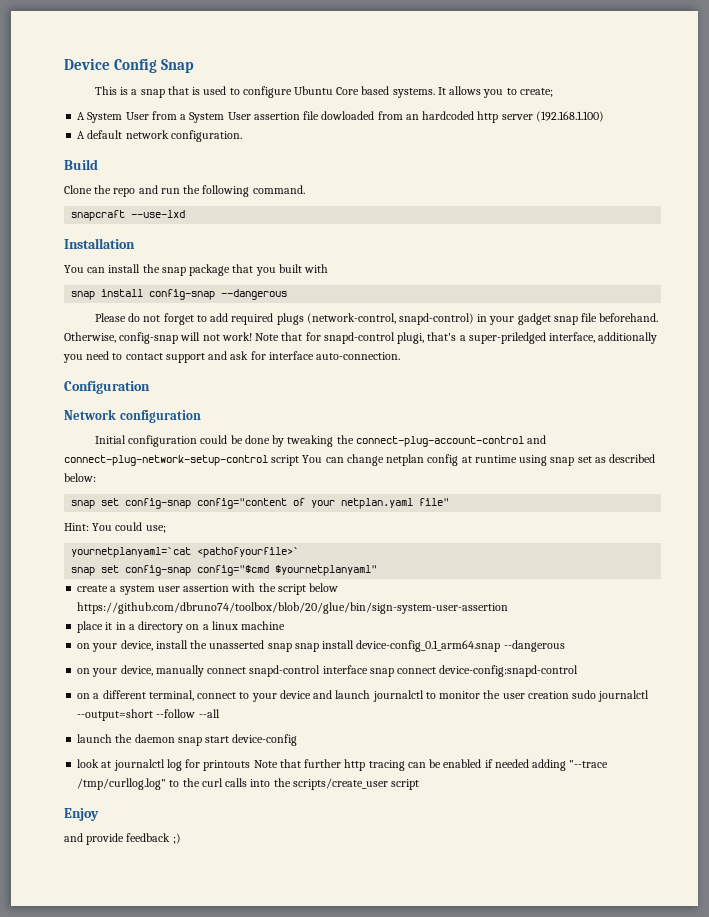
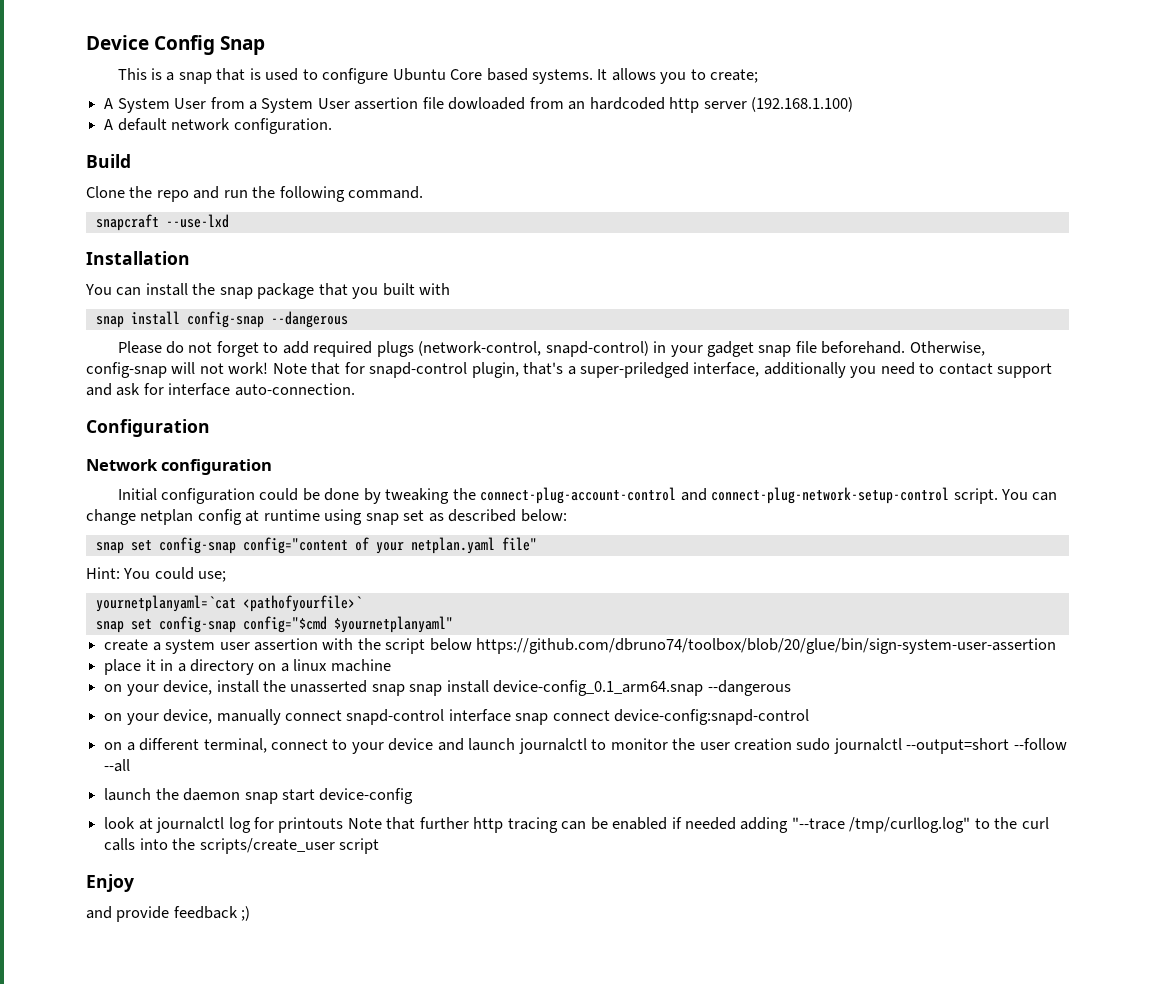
- Note that for snapd-control plugi, that's a super-priledged interface, additionally you need to contact support and ask for interface auto-connection.
+ Note that for snapd-control plugin, that's a super-priledged interface, additionally you need to contact support and ask for interface auto-connection.
- Initial configuration could be done by tweaking the connect-plug-account-control and connect-plug-network-setup-control script You can change netplan config at runtime using snap set as described below:
+ Initial configuration could be done by tweaking the connect-plug-account-control and connect-plug-network-setup-control script. You can change netplan config at runtime using snap set as described below:

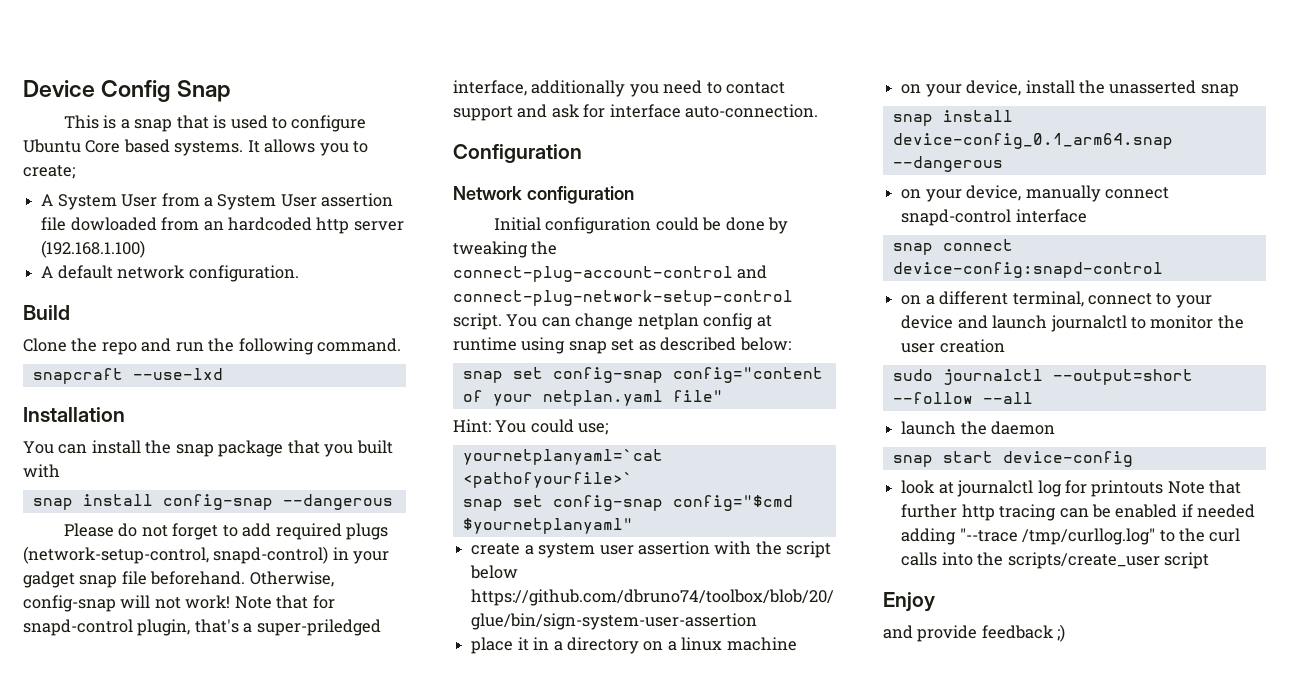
- Please do not forget to add required plugs (network-control, snapd-control) in your gadget snap file beforehand.
+ Please do not forget to add required plugs (network-setup-control, snapd-control) in your gadget snap file beforehand.
- on your device, install the unasserted snap snap install device-config_0.1_arm64.snap --dangerous
+ on your device, install the unasserted snap
+ snap install device-config_0.1_arm64.snap --dangerous
- on your device, manually connect snapd-control interface snap connect device-config:snapd-control
+ on your device, manually connect snapd-control interface
+ snap connect device-config:snapd-control
- on a different terminal, connect to your device and launch journalctl to monitor the user creation sudo journalctl --output=short --follow --all
+ on a different terminal, connect to your device and launch journalctl to monitor the user creation
+ sudo journalctl --output=short --follow --all
- launch the daemon snap start device-config
+ launch the daemon
+ snap start device-config

